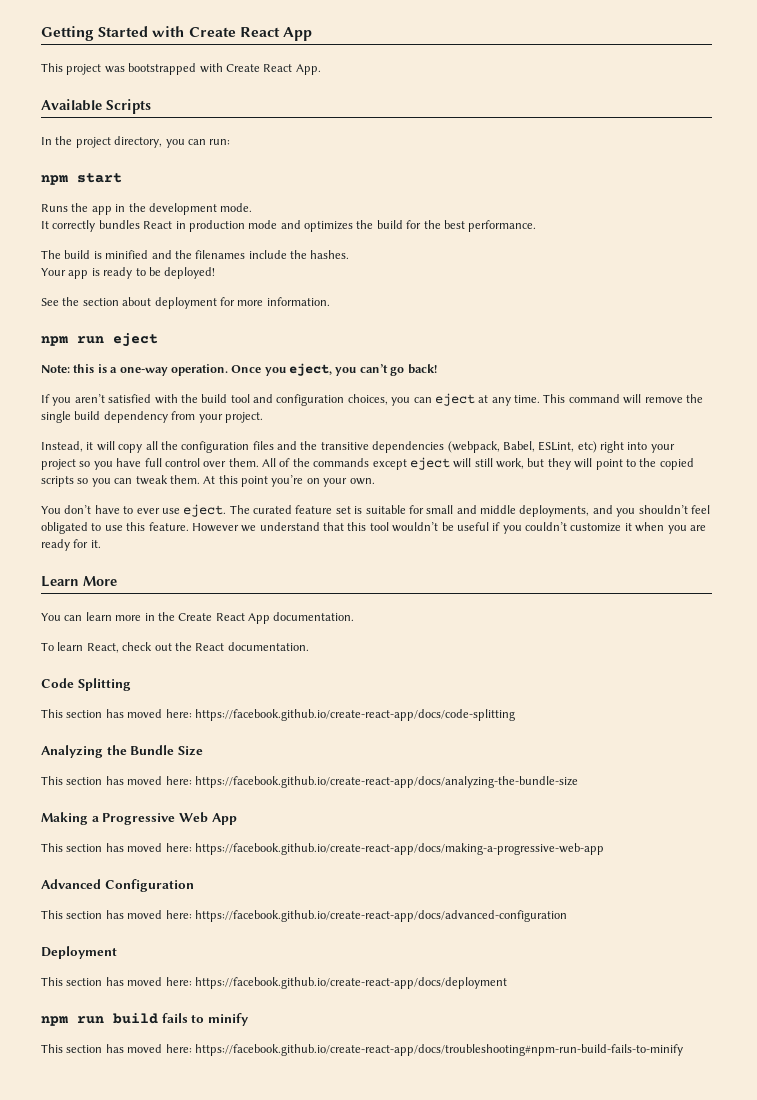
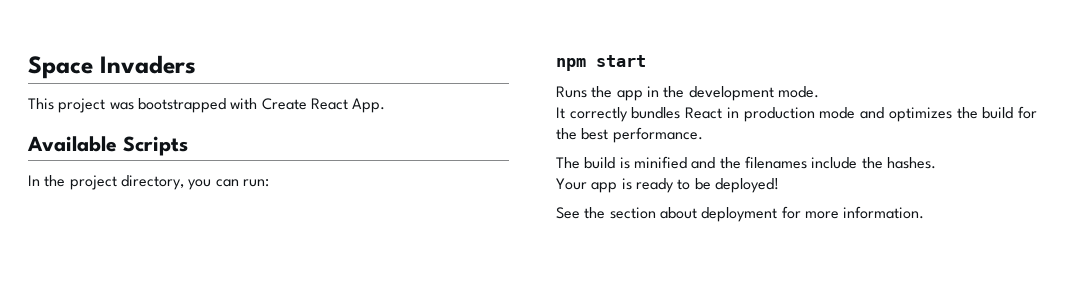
- Getting Started with Create React App
+ Space Invaders
- npm run eject
- Note: this is a one-way operation. Once you eject, you can’t go back!
- If you aren’t satisfied with the build tool and configuration choices, you can eject at any time. This command will remove the single build dependency from your project.
- Instead, it will copy all the configuration files and the transitive dependencies (webpack, Babel, ESLint, etc) right into your project so you have full control over them. All of the commands except eject will still work, but they will point to the copied scripts so you can tweak them. At this point you’re on your own.
- You don’t have to ever use eject. The curated feature set is suitable for small and middle deployments, and you shouldn’t feel obligated to use this feature. However we understand that this tool wouldn’t be useful if you couldn’t customize it when you are ready for it.
- Learn More
- You can learn more in the Create React App documentation.
- To learn React, check out the React documentation.
- Code Splitting
- This section has moved here: https://facebook.github.io/create-react-app/docs/code-splitting
- Analyzing the Bundle Size
- This section has moved here: https://facebook.github.io/create-react-app/docs/analyzing-the-bundle-size
- Making a Progressive Web App
- This section has moved here: https://facebook.github.io/create-react-app/docs/making-a-progressive-web-app
- Advanced Configuration
- This section has moved here: https://facebook.github.io/create-react-app/docs/advanced-configuration
- Deployment
- This section has moved here: https://facebook.github.io/create-react-app/docs/deployment
- npm run build fails to minify
- This section has moved here: https://facebook.github.io/create-react-app/docs/troubleshooting#npm-run-build-fails-to-minify

